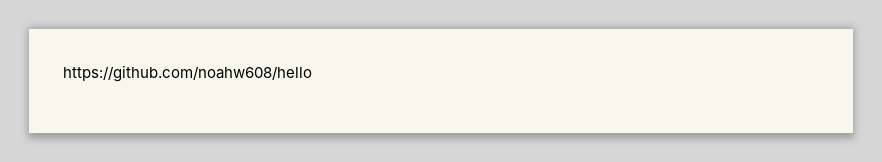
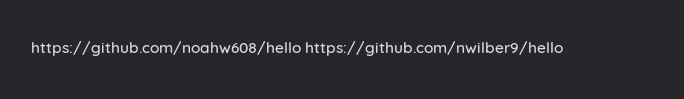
- https://github.com/noahw608/hello
+ https://github.com/noahw608/hello https://github.com/nwilber9/hello

